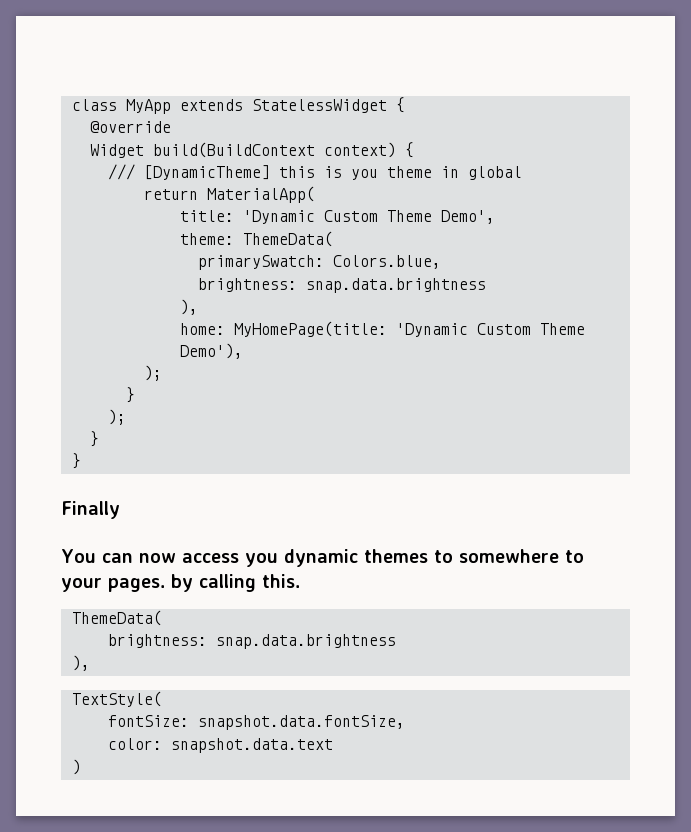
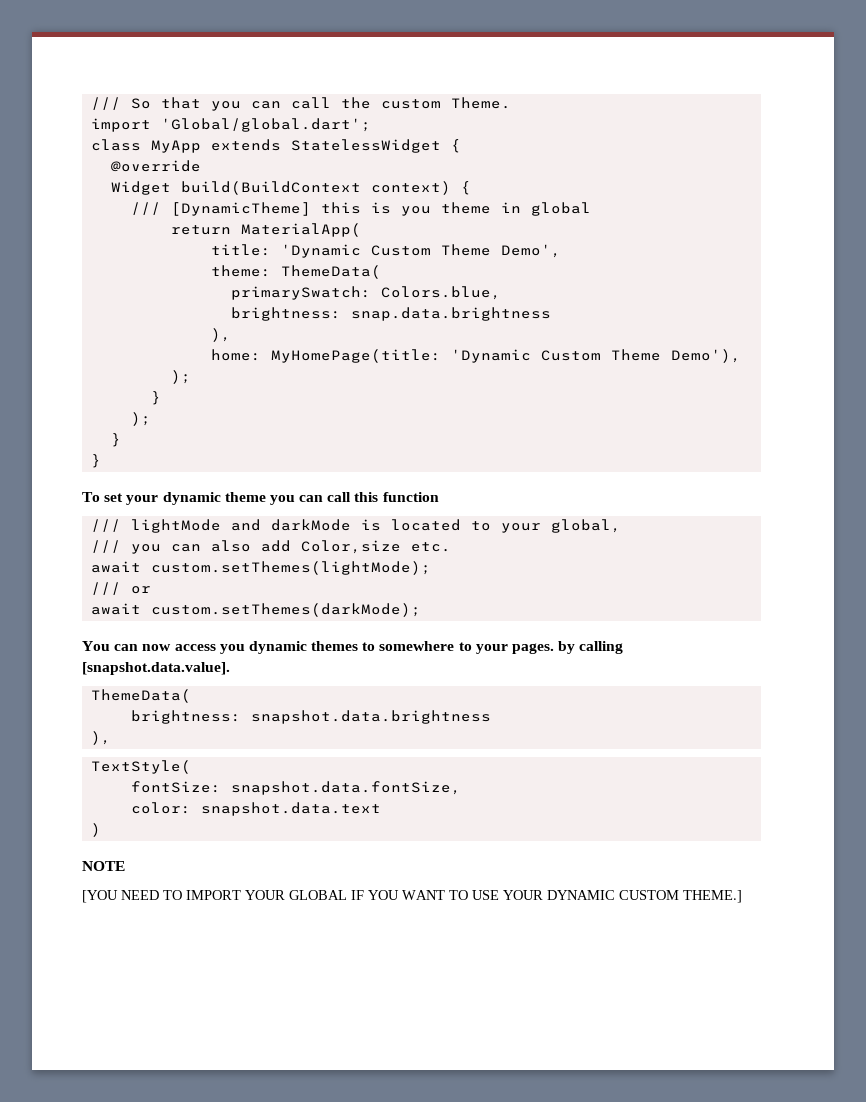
+ /// So that you can call the custom Theme.
+ import 'Global/global.dart';
- Finally
+ To set your dynamic theme you can call this function
+ /// lightMode and darkMode is located to your global,
+ /// you can also add Color,size etc.
+ await custom.setThemes(lightMode);
+ /// or
+ await custom.setThemes(darkMode);
- You can now access you dynamic themes to somewhere to your pages. by calling this.
+ You can now access you dynamic themes to somewhere to your pages. by calling [snapshot.data.value].
  ThemeData(
- brightness: snap.data.brightness
+ brightness: snapshot.data.brightness
+ NOTE
+ [YOU NEED TO IMPORT YOUR GLOBAL IF YOU WANT TO USE YOUR DYNAMIC CUSTOM THEME.]

